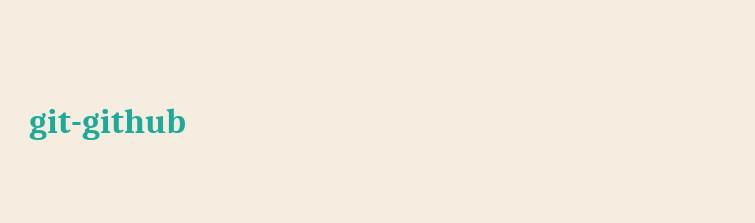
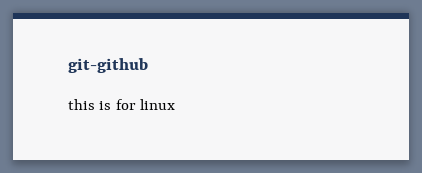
+ this is for linux

